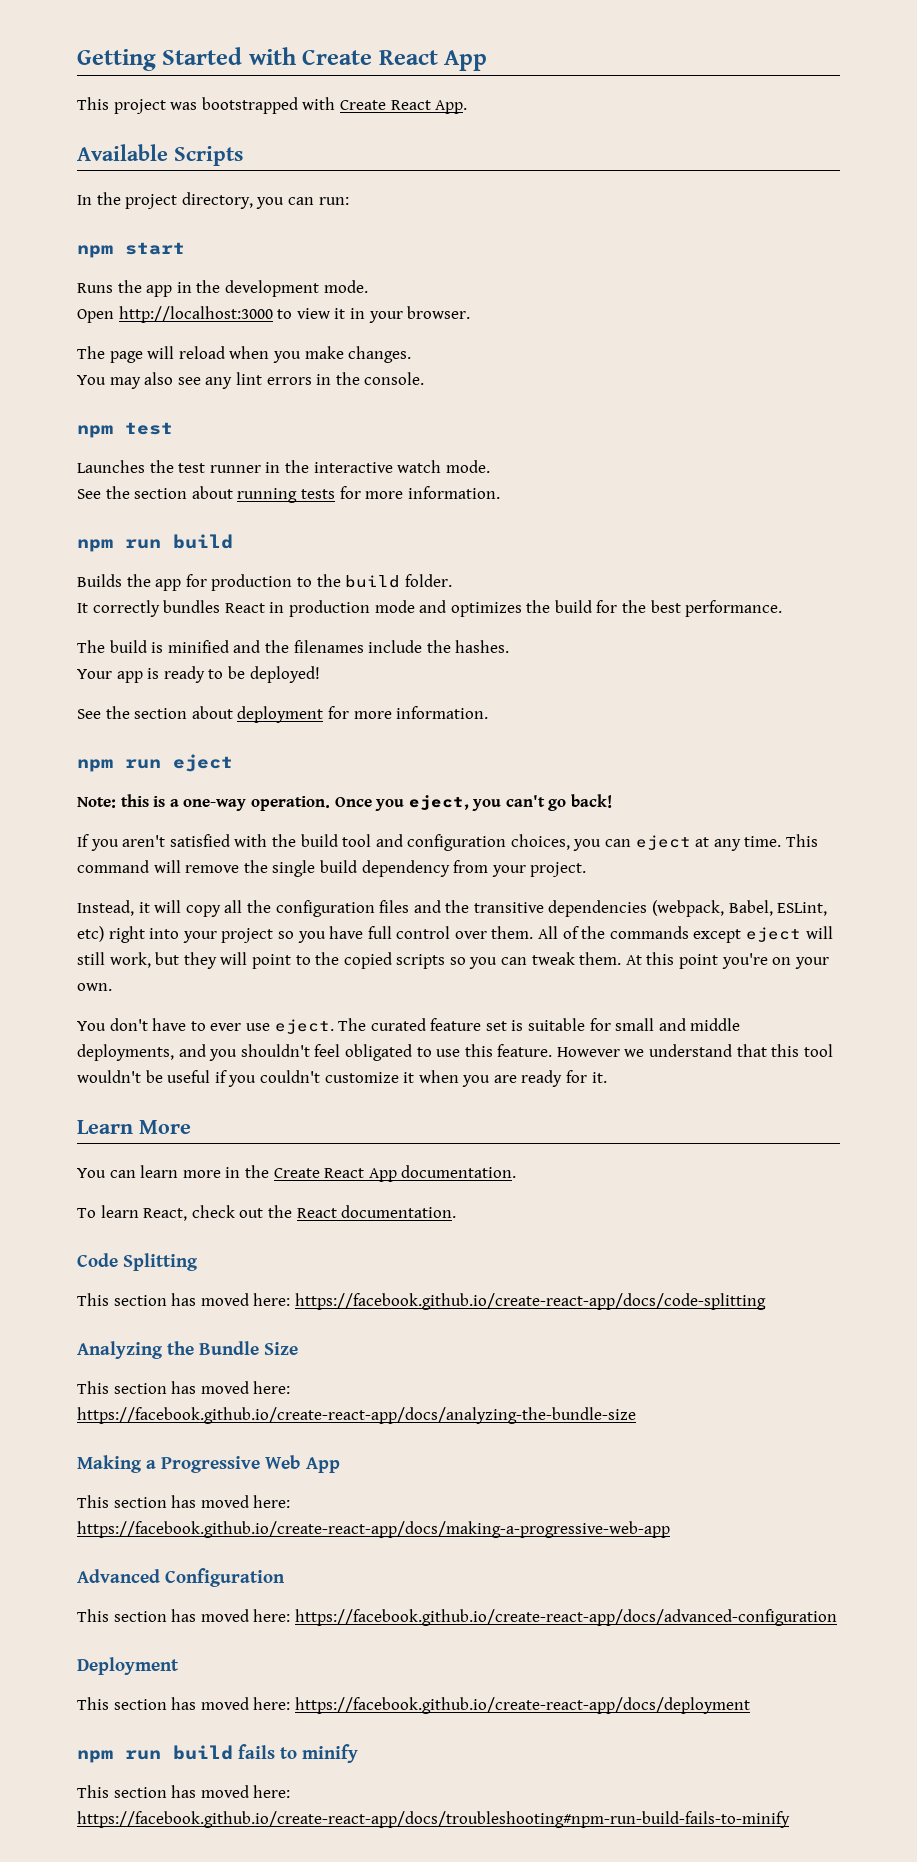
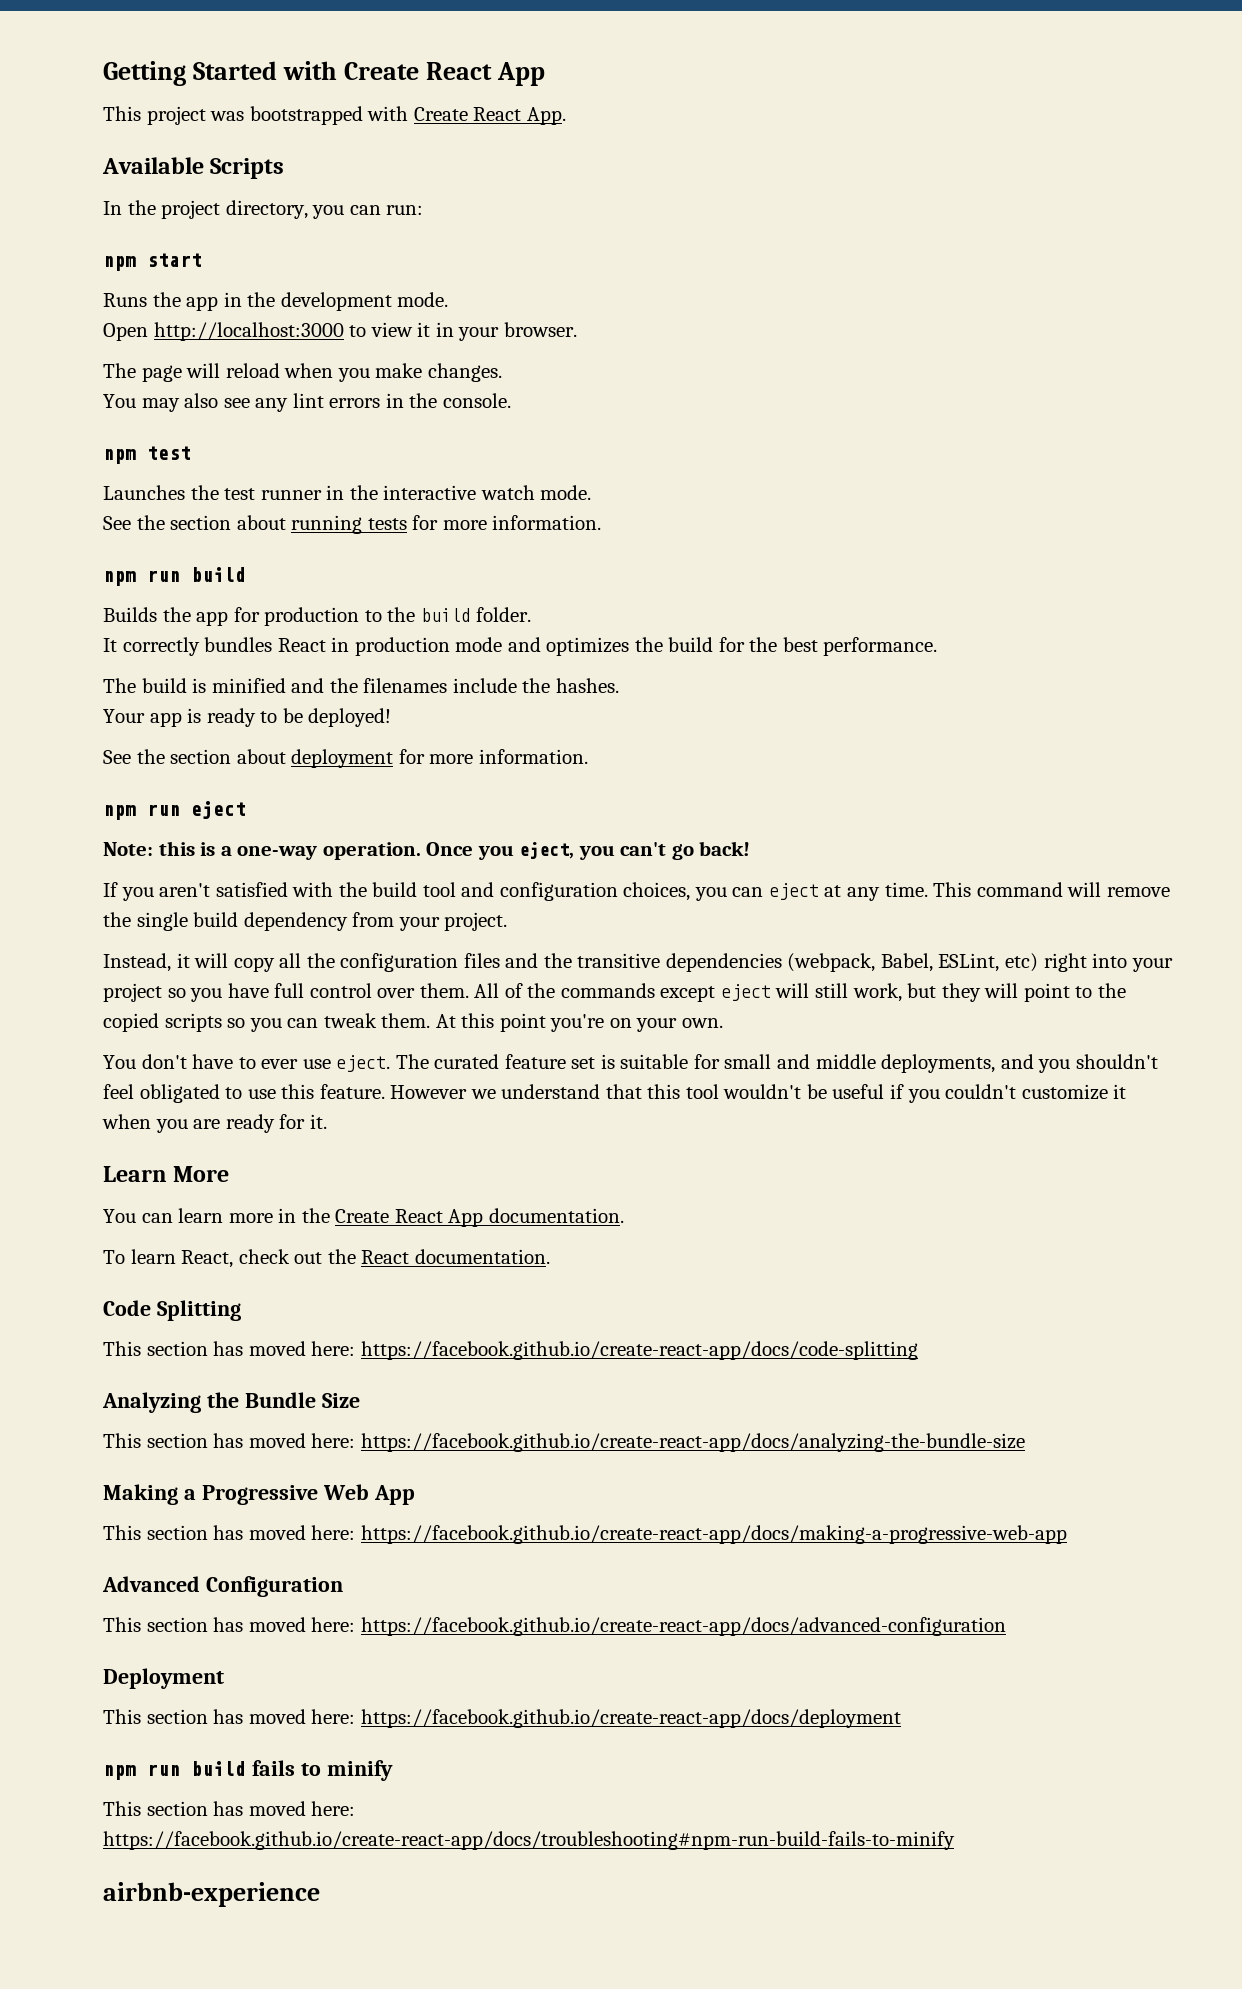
+ airbnb-experience

